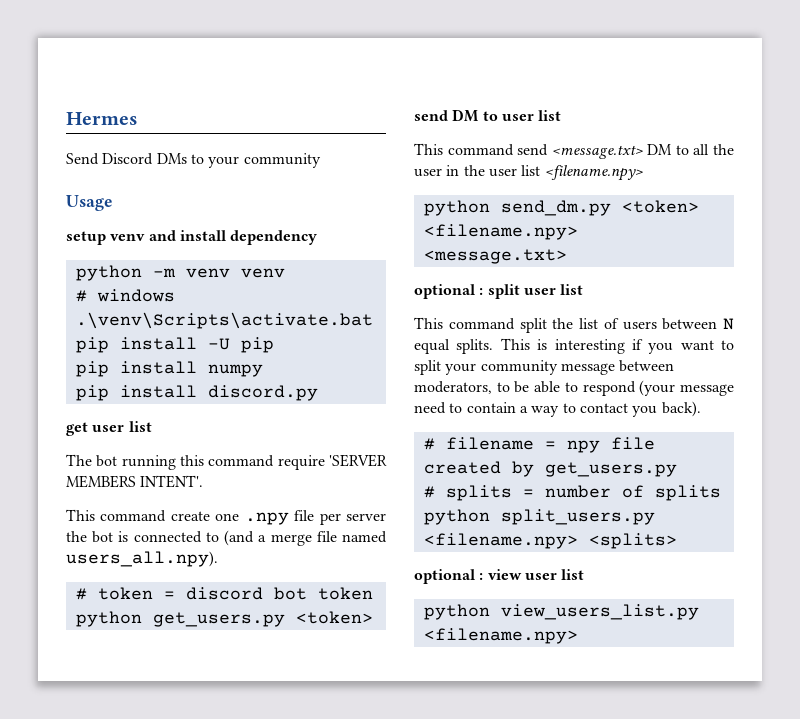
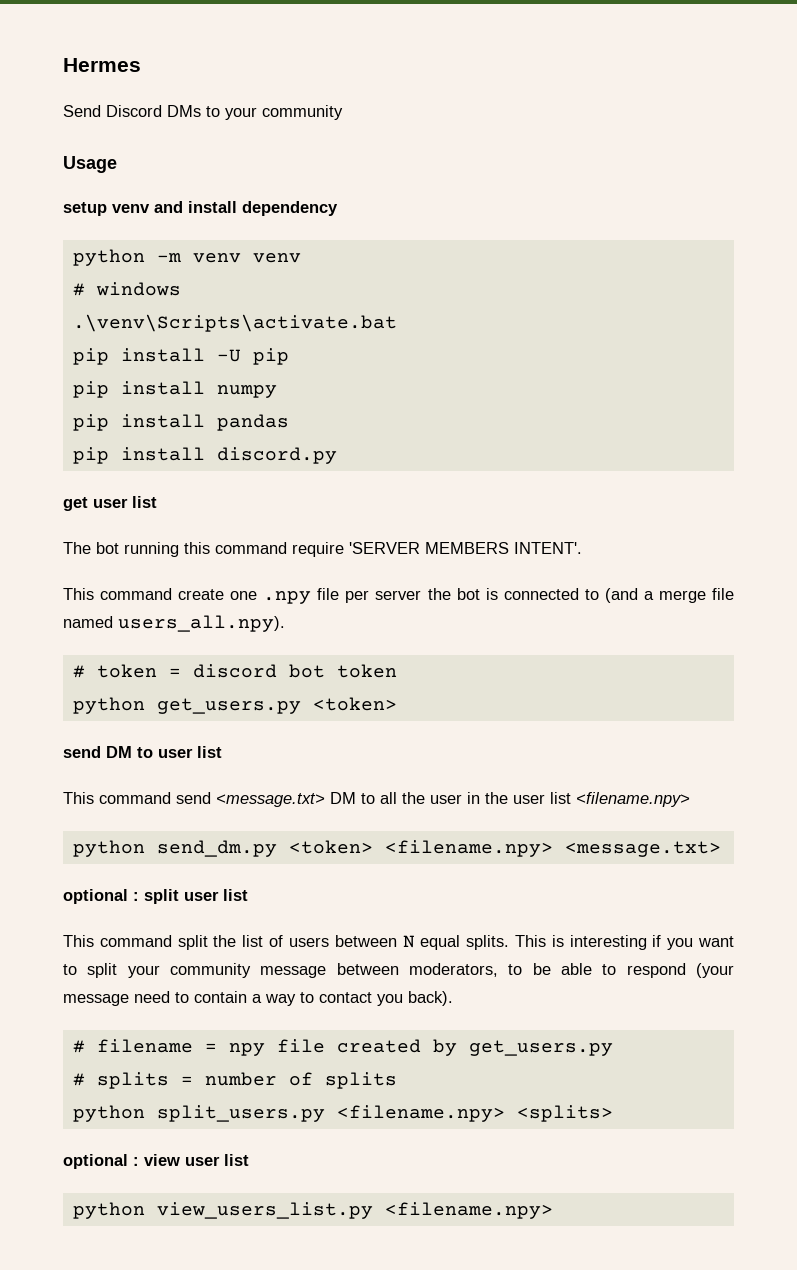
+ pip install pandas

